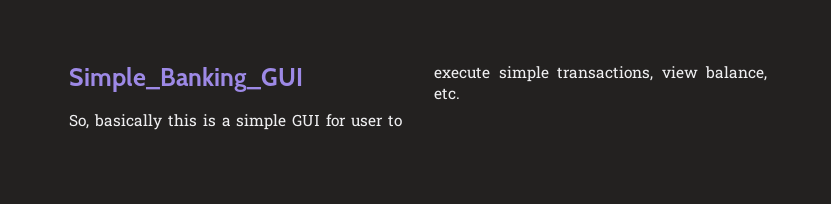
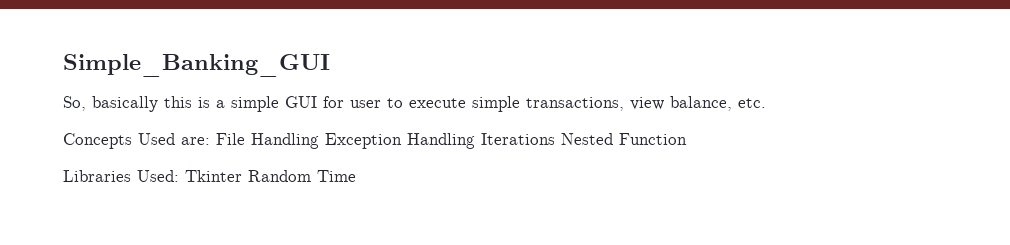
+ Concepts Used are: File Handling Exception Handling Iterations Nested Function
+ Libraries Used: Tkinter Random Time

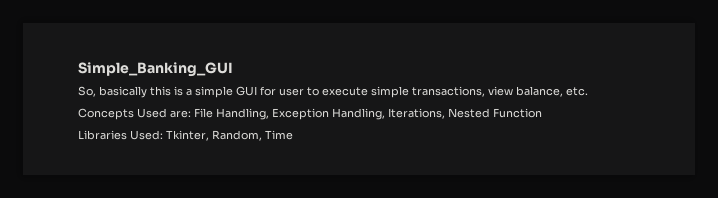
- Concepts Used are: File Handling Exception Handling Iterations Nested Function
+ Concepts Used are: File Handling, Exception Handling, Iterations, Nested Function
- Libraries Used: Tkinter Random Time
+ Libraries Used: Tkinter, Random, Time

